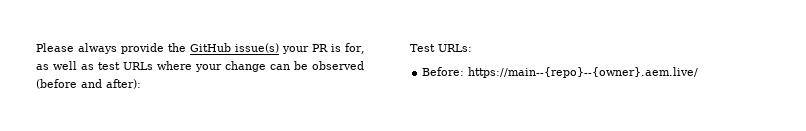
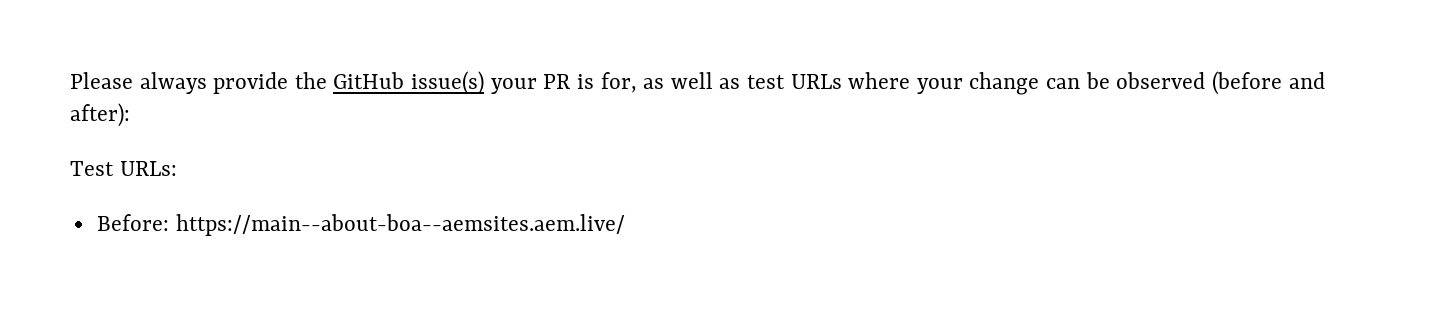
- Before: https://main--{repo}--{owner}.aem.live/
+ Before: https://main--about-boa--aemsites.aem.live/

